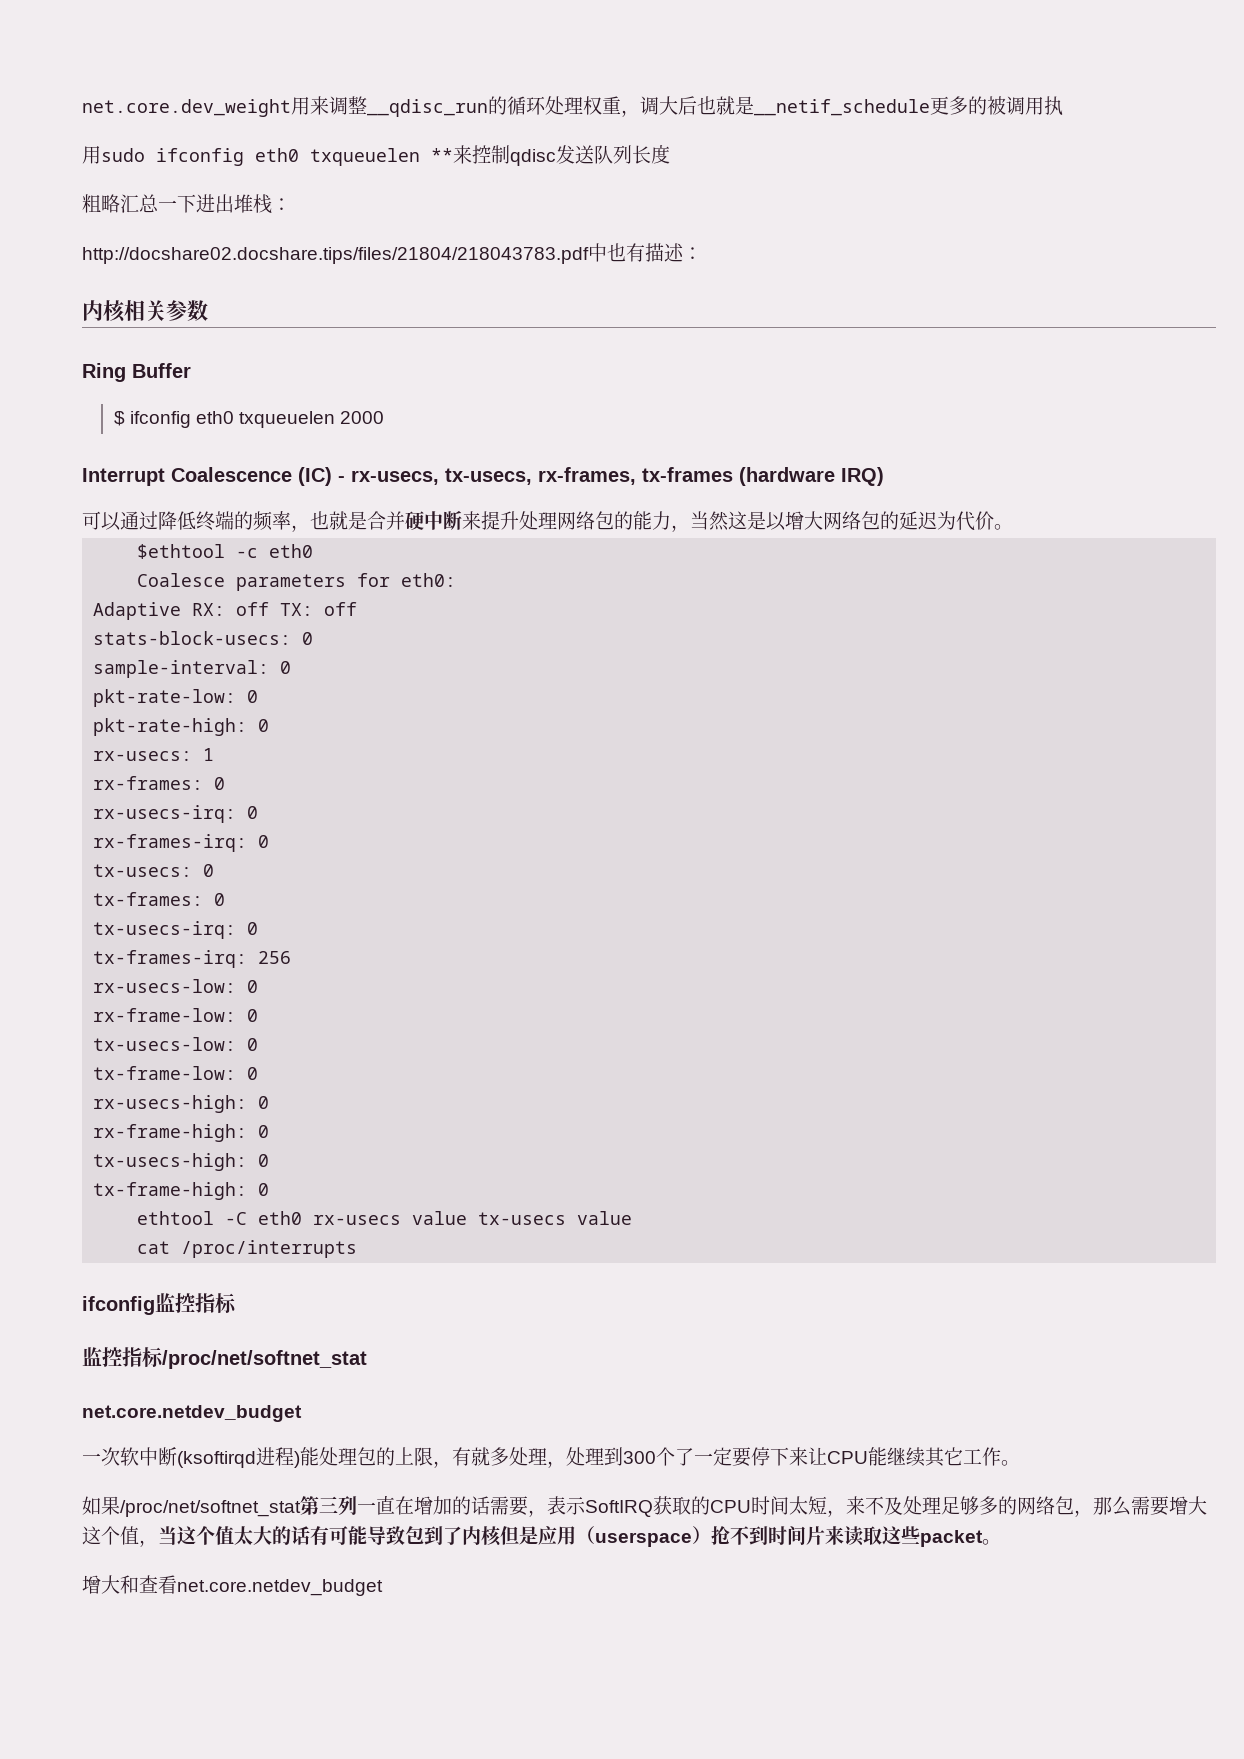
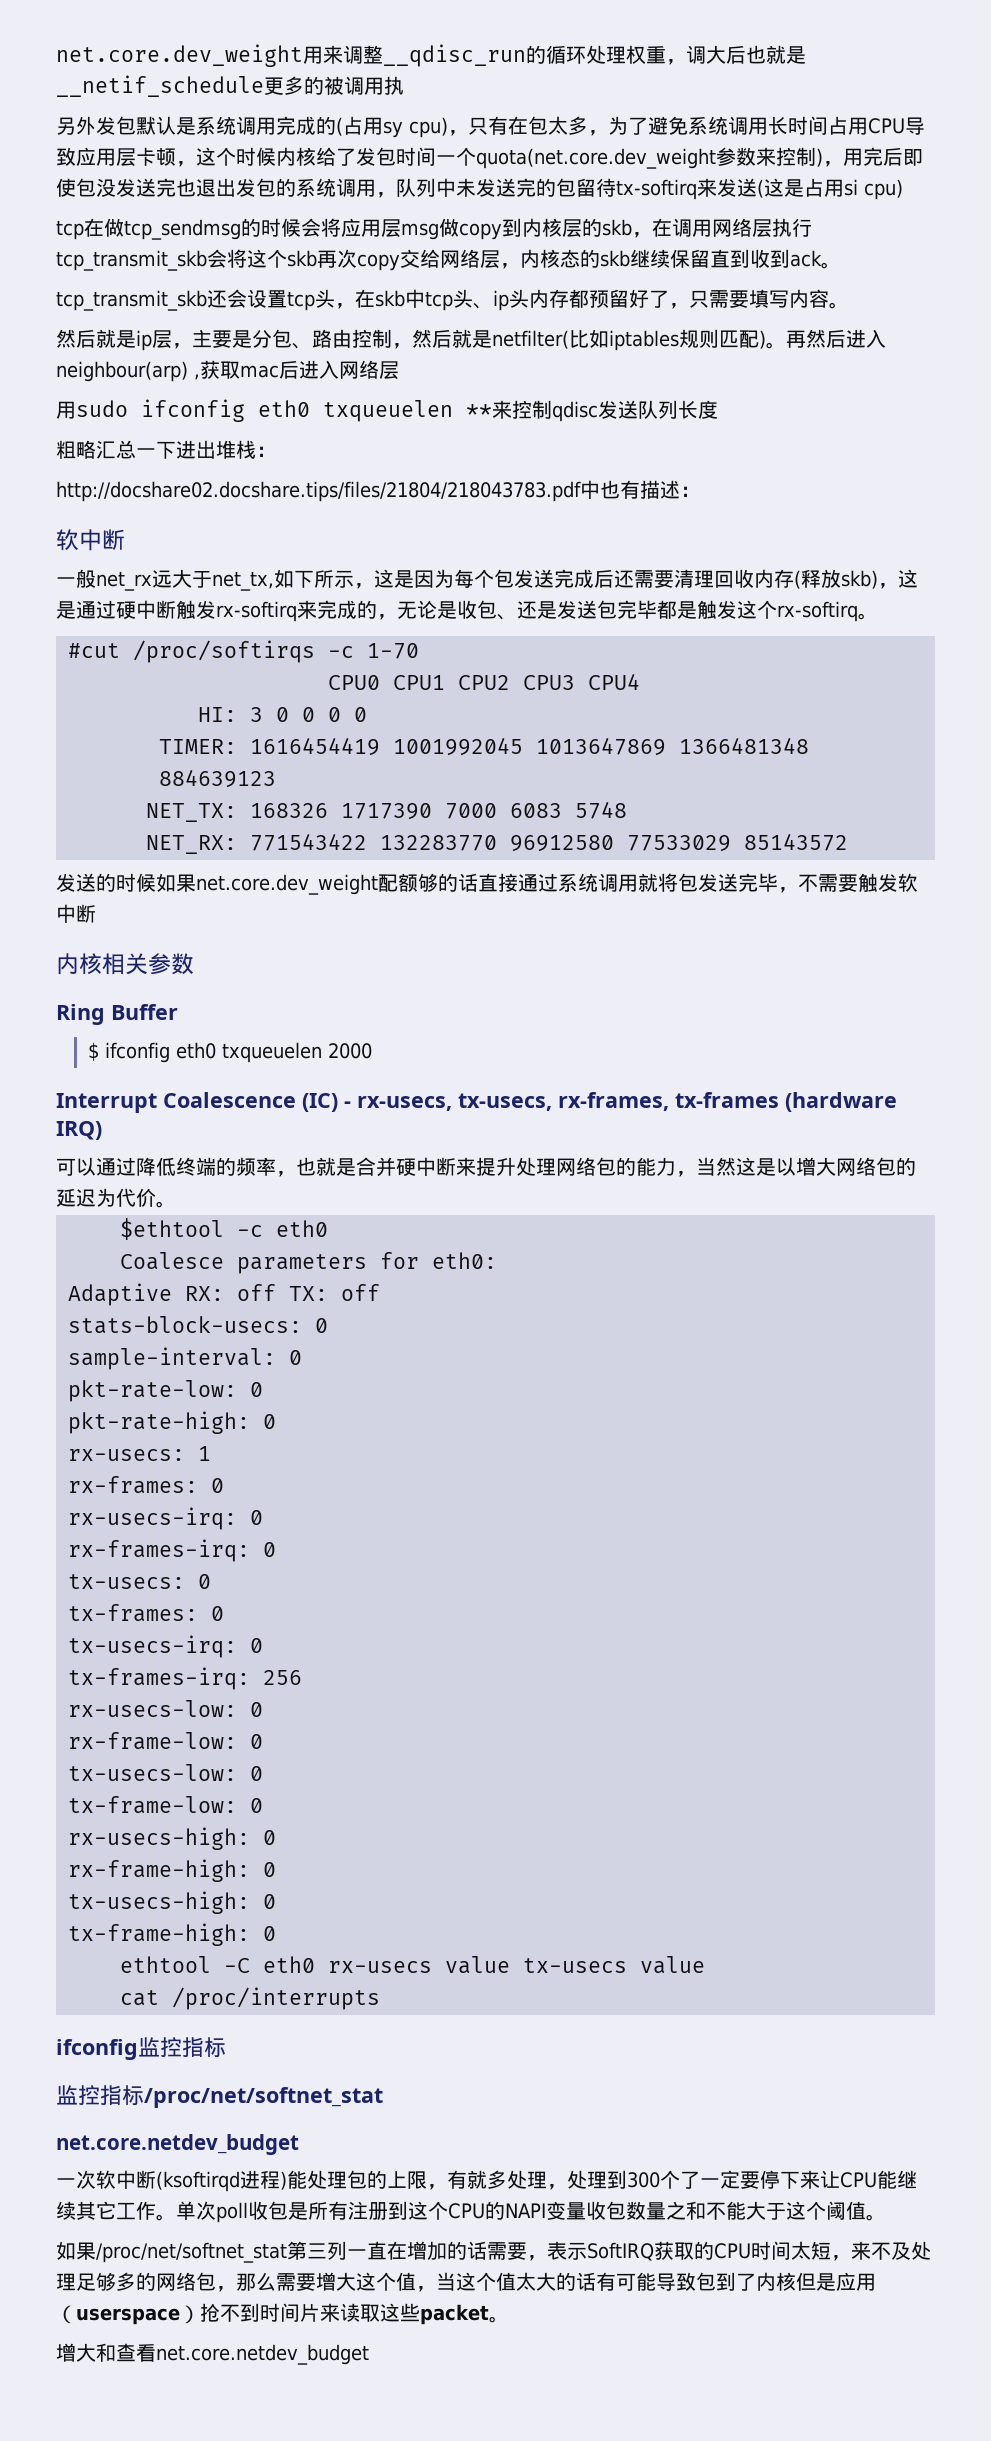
+ 另外发包默认是系统调用完成的(占用sy cpu)，只有在包太多，为了避免系统调用长时间占用CPU导致应用层卡顿，这个时候内核给了发包时间一个quota(net.core.dev_weight参数来控制)，用完后即使包没发送完也退出发包的系统调用，队列中未发送完的包留待tx-softirq来发送(这是占用si cpu)
+ tcp在做tcp_sendmsg的时候会将应用层msg做copy到内核层的skb，在调用网络层执行tcp_transmit_skb会将这个skb再次copy交给网络层，内核态的skb继续保留直到收到ack。
+ tcp_transmit_skb还会设置tcp头，在skb中tcp头、ip头内存都预留好了，只需要填写内容。
+ 然后就是ip层，主要是分包、路由控制，然后就是netfilter(比如iptables规则匹配)。再然后进入neighbour(arp) ,获取mac后进入网络层
  http://docshare02.docshare.tips/files/21804/218043783.pdf中也有描述：
+ 软中断
+ 一般net_rx远大于net_tx,如下所示，这是因为每个包发送完成后还需要清理回收内存(释放skb)，这是通过硬中断触发rx-softirq来完成的，无论是收包、还是发送包完毕都是触发这个rx-softirq。
+ #cut /proc/softirqs -c 1-70
+ CPU0 CPU1 CPU2 CPU3 CPU4
+ HI: 3 0 0 0 0
+ TIMER: 1616454419 1001992045 1013647869 1366481348 884639123
+ NET_TX: 168326 1717390 7000 6083 5748
+ NET_RX: 771543422 132283770 96912580 77533029 85143572
+ 发送的时候如果net.core.dev_weight配额够的话直接通过系统调用就将包发送完毕，不需要触发软中断
+ 单次poll收包是所有注册到这个CPU的NAPI变量收包数量之和不能大于这个阈值。

